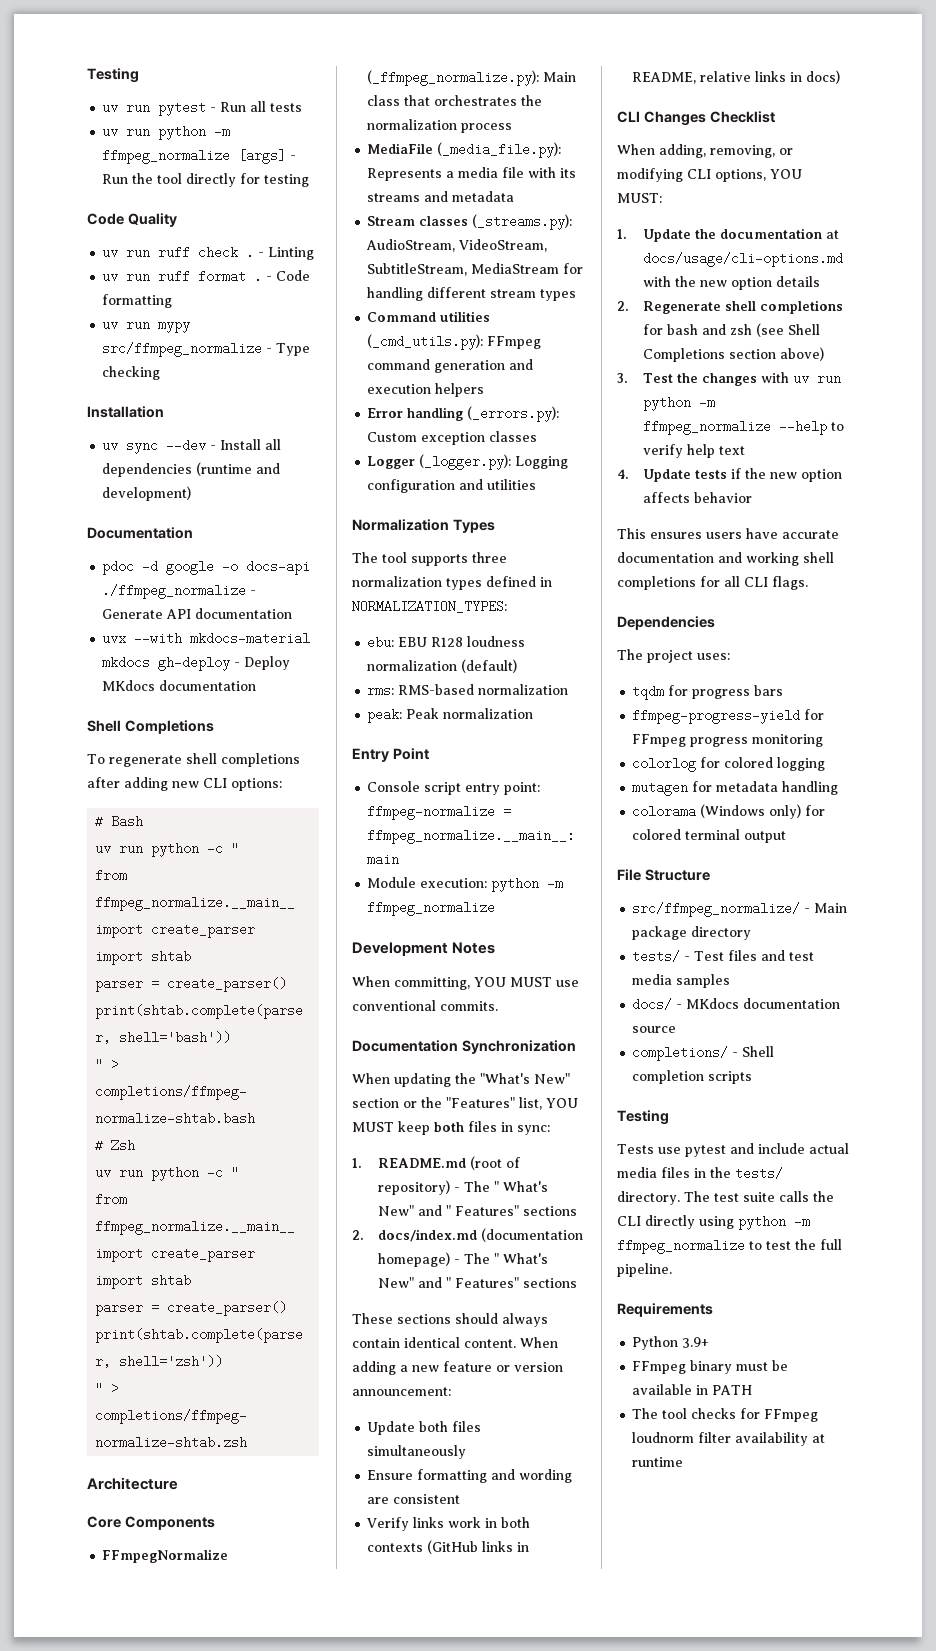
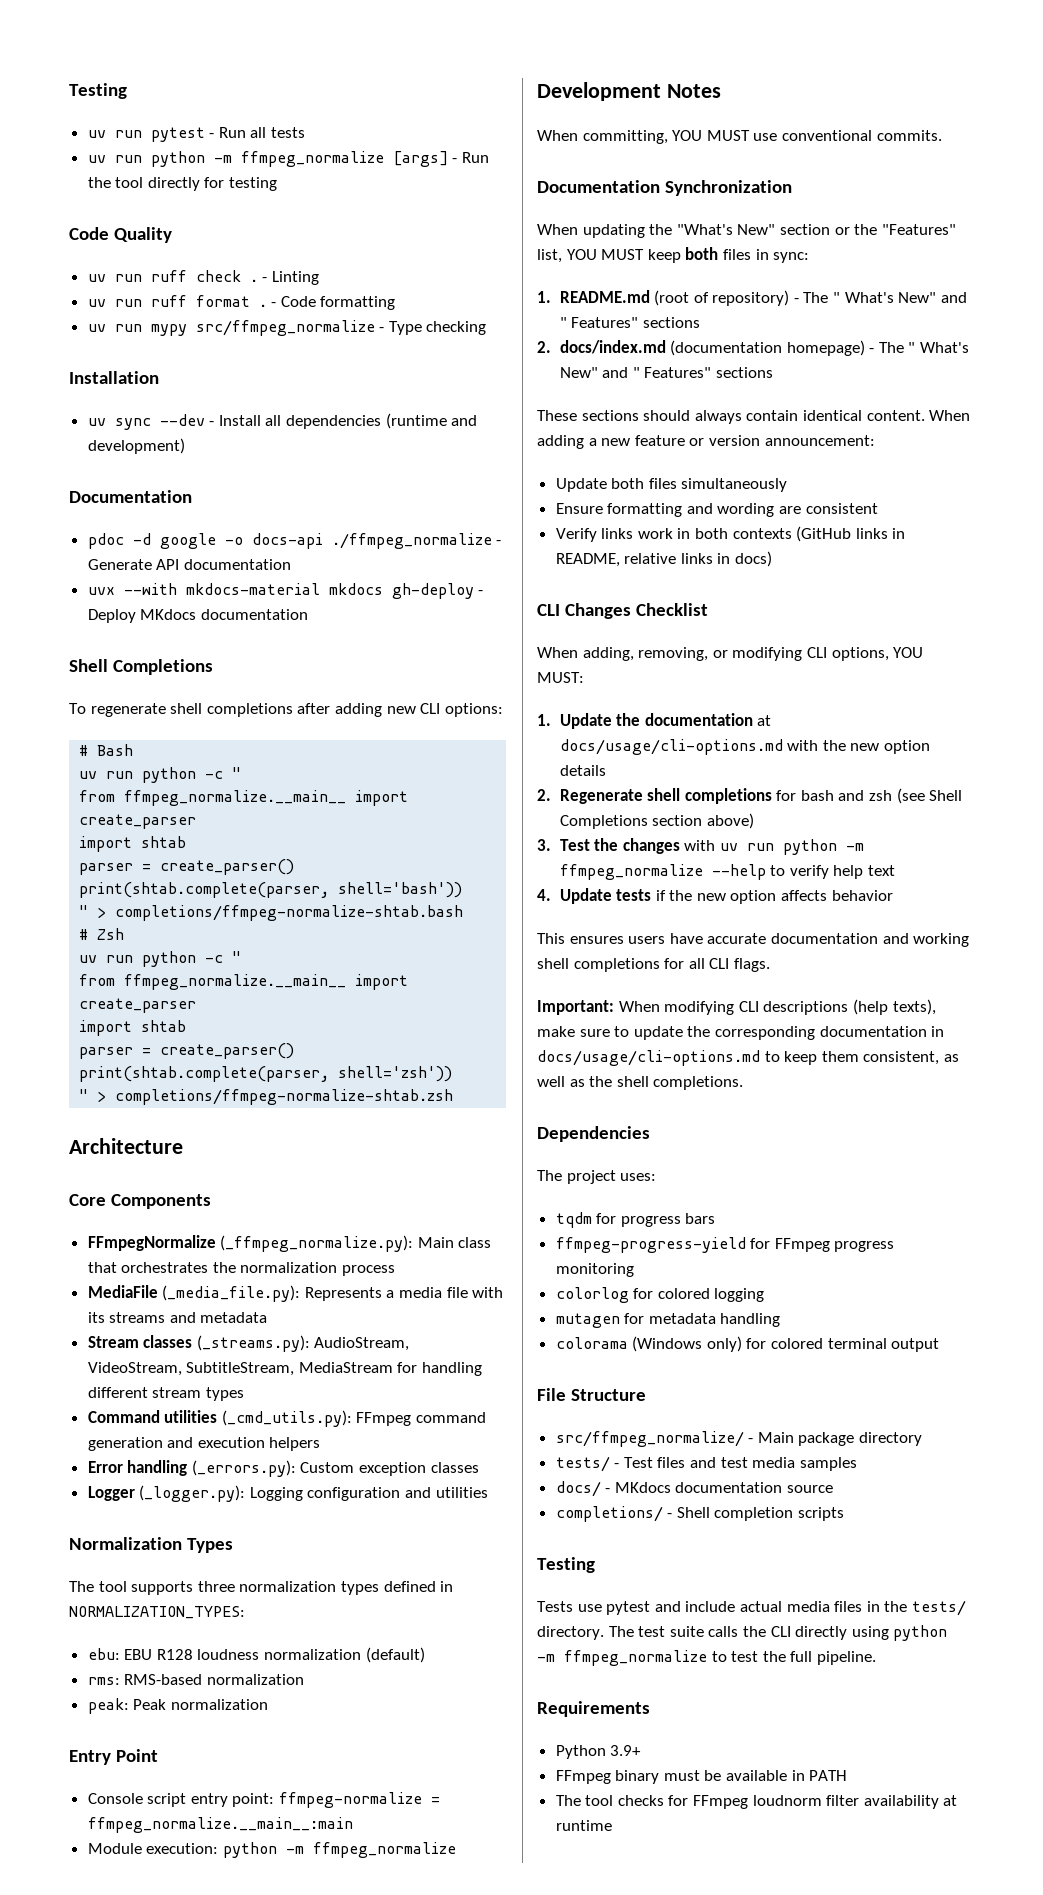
+ Important: When modifying CLI descriptions (help texts), make sure to update the corresponding documentation in docs/usage/cli-options.md to keep them consistent, as well as the shell completions.

